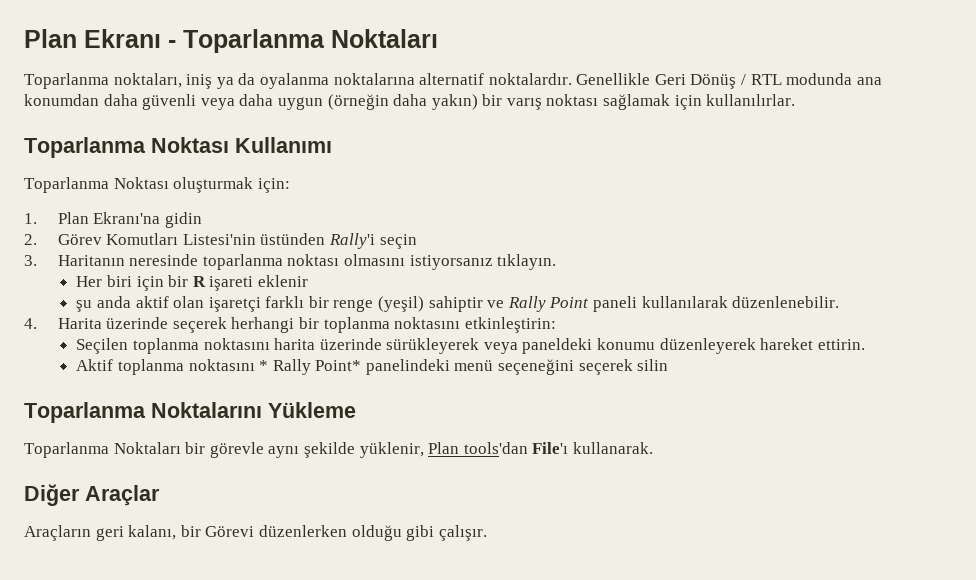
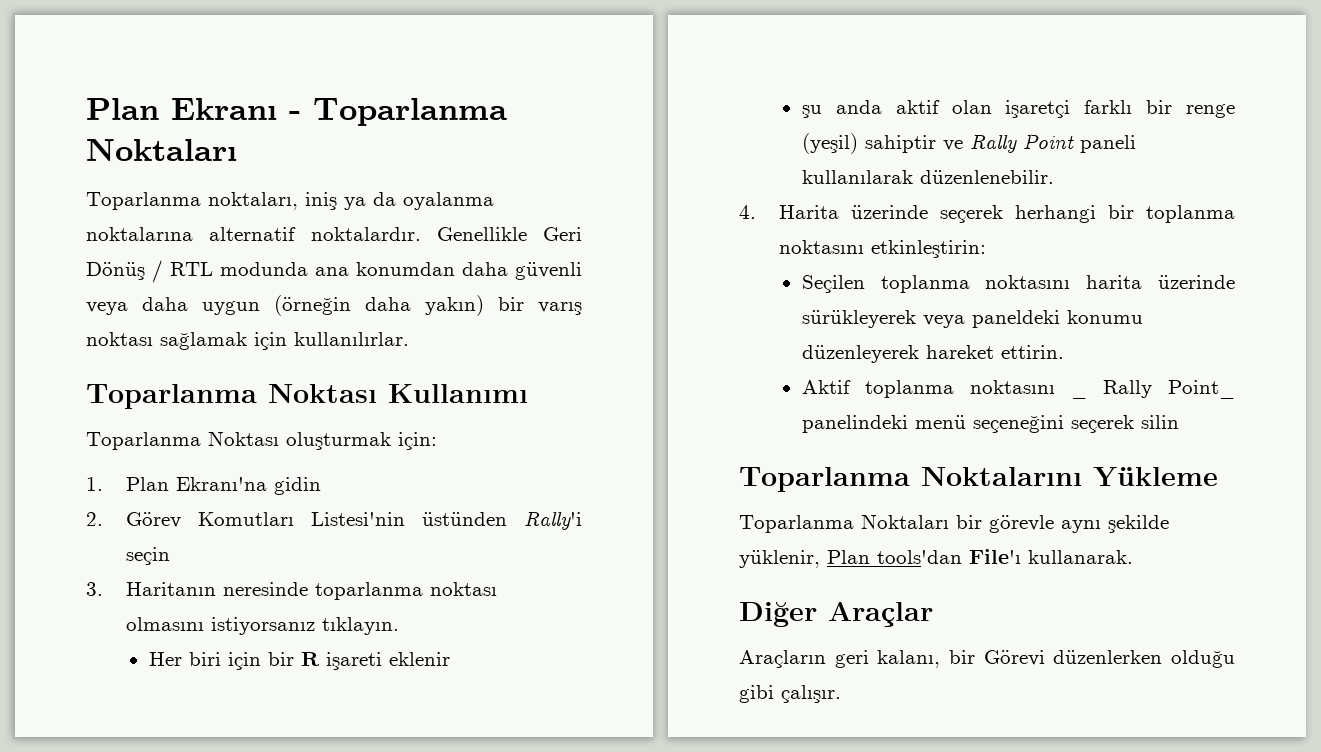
- Aktif toplanma noktasını * Rally Point* panelindeki menü seçeneğini seçerek silin
+ Aktif toplanma noktasını _ Rally Point_ panelindeki menü seçeneğini seçerek silin

